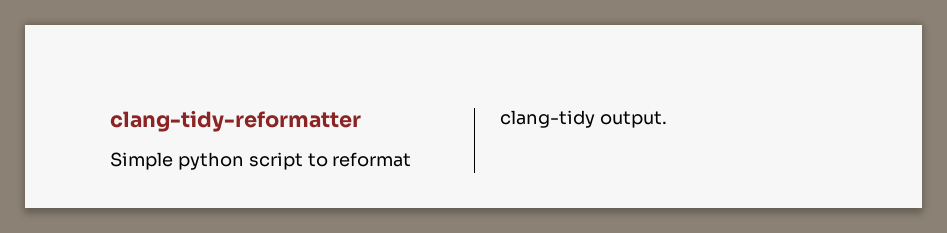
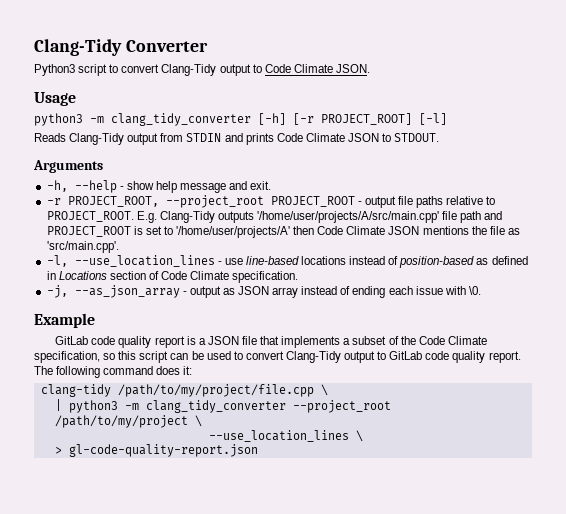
- clang-tidy-reformatter
- Simple python script to reformat clang-tidy output.
+ Clang-Tidy Converter
+ Python3 script to convert Clang-Tidy output to Code Climate JSON.
+ Usage
+ python3 -m clang_tidy_converter [-h] [-r PROJECT_ROOT] [-l]
+ Reads Clang-Tidy output from STDIN and prints Code Climate JSON to STDOUT.
+ Arguments
+ -h, --help - show help message and exit.
+ -r PROJECT_ROOT, --project_root PROJECT_ROOT - output file paths relative to PROJECT_ROOT. E.g. Clang-Tidy outputs '/home/user/projects/A/src/main.cpp' file path and PROJECT_ROOT is set to '/home/user/projects/A' then Code Climate JSON mentions the file as 'src/main.cpp'.
+ -l, --use_location_lines - use line-based locations instead of position-based as defined in Locations section of Code Climate specification.
+ -j, --as_json_array - output as JSON array instead of ending each issue with \0.
+ Example
+ GitLab code quality report is a JSON file that implements a subset of the Code Climate specification, so this script can be used to convert Clang-Tidy output to GitLab code quality report. The following command does it:
+ clang-tidy /path/to/my/project/file.cpp \
+ | python3 -m clang_tidy_converter --project_root /path/to/my/project \
+ --use_location_lines \
+ > gl-code-quality-report.json

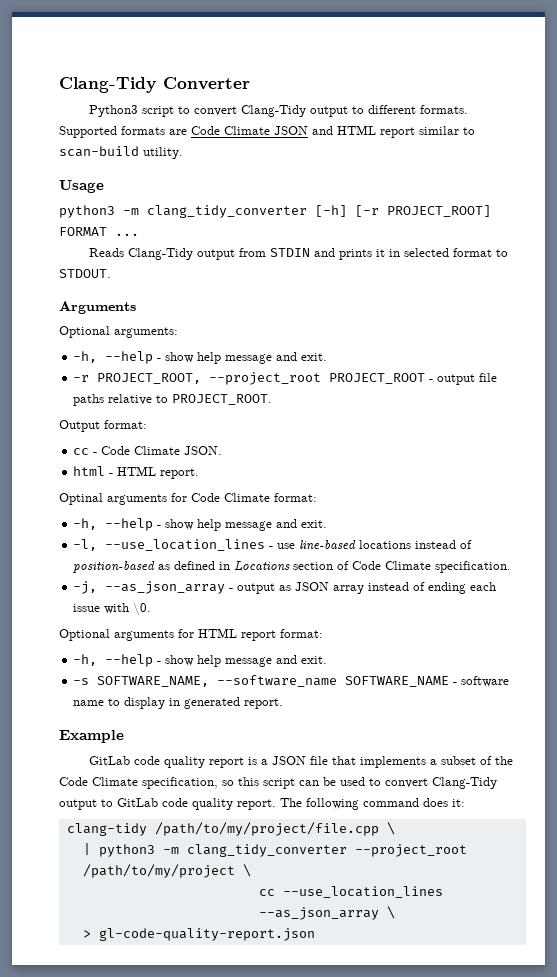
- Python3 script to convert Clang-Tidy output to Code Climate JSON.
+ Python3 script to convert Clang-Tidy output to different formats. Supported formats are Code Climate JSON and HTML report similar to scan-build utility.
- python3 -m clang_tidy_converter [-h] [-r PROJECT_ROOT] [-l]
+ python3 -m clang_tidy_converter [-h] [-r PROJECT_ROOT] FORMAT ...
- Reads Clang-Tidy output from STDIN and prints Code Climate JSON to STDOUT.
+ Reads Clang-Tidy output from STDIN and prints it in selected format to STDOUT.
+ Optional arguments:
- -r PROJECT_ROOT, --project_root PROJECT_ROOT - output file paths relative to PROJECT_ROOT. E.g. Clang-Tidy outputs '/home/user/projects/A/src/main.cpp' file path and PROJECT_ROOT is set to '/home/user/projects/A' then Code Climate JSON mentions the file as 'src/main.cpp'.
+ -r PROJECT_ROOT, --project_root PROJECT_ROOT - output file paths relative to PROJECT_ROOT.
+ Output format:
+ cc - Code Climate JSON.
+ html - HTML report.
+ Optinal arguments for Code Climate format:
+ -h, --help - show help message and exit.
+ Optional arguments for HTML report format:
+ -h, --help - show help message and exit.
+ -s SOFTWARE_NAME, --software_name SOFTWARE_NAME - software name to display in generated report.
- --use_location_lines \
+ cc --use_location_lines --as_json_array \

